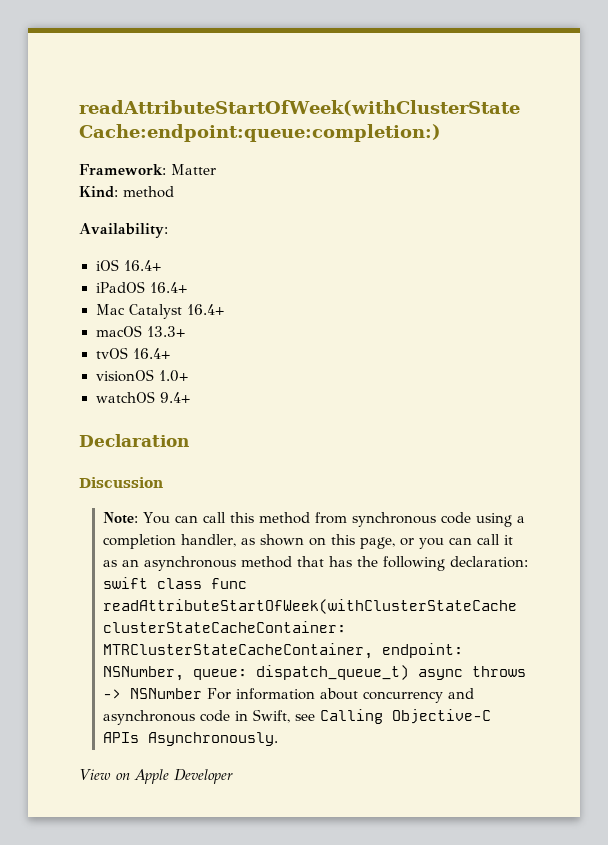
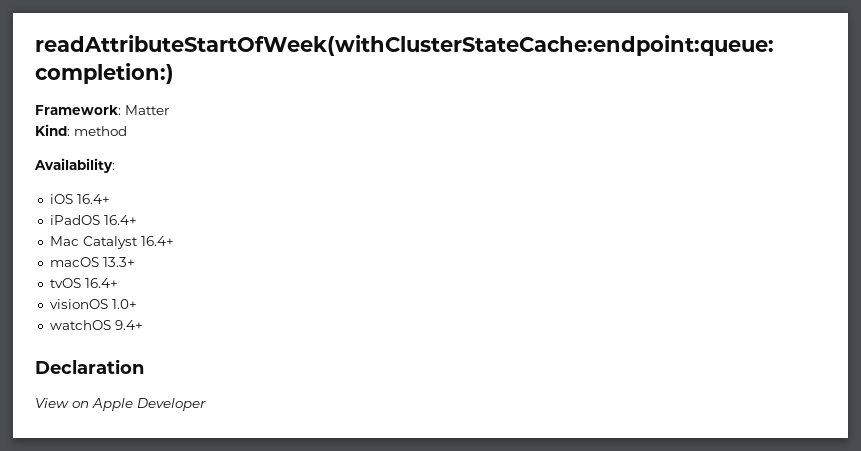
- Discussion
- Note: You can call this method from synchronous code using a completion handler, as shown on this page, or you can call it as an asynchronous method that has the following declaration: swift class func readAttributeStartOfWeek(withClusterStateCache clusterStateCacheContainer: MTRClusterStateCacheContainer, endpoint: NSNumber, queue: dispatch_queue_t) async throws -> NSNumber For information about concurrency and asynchronous code in Swift, see Calling Objective-C APIs Asynchronously.

